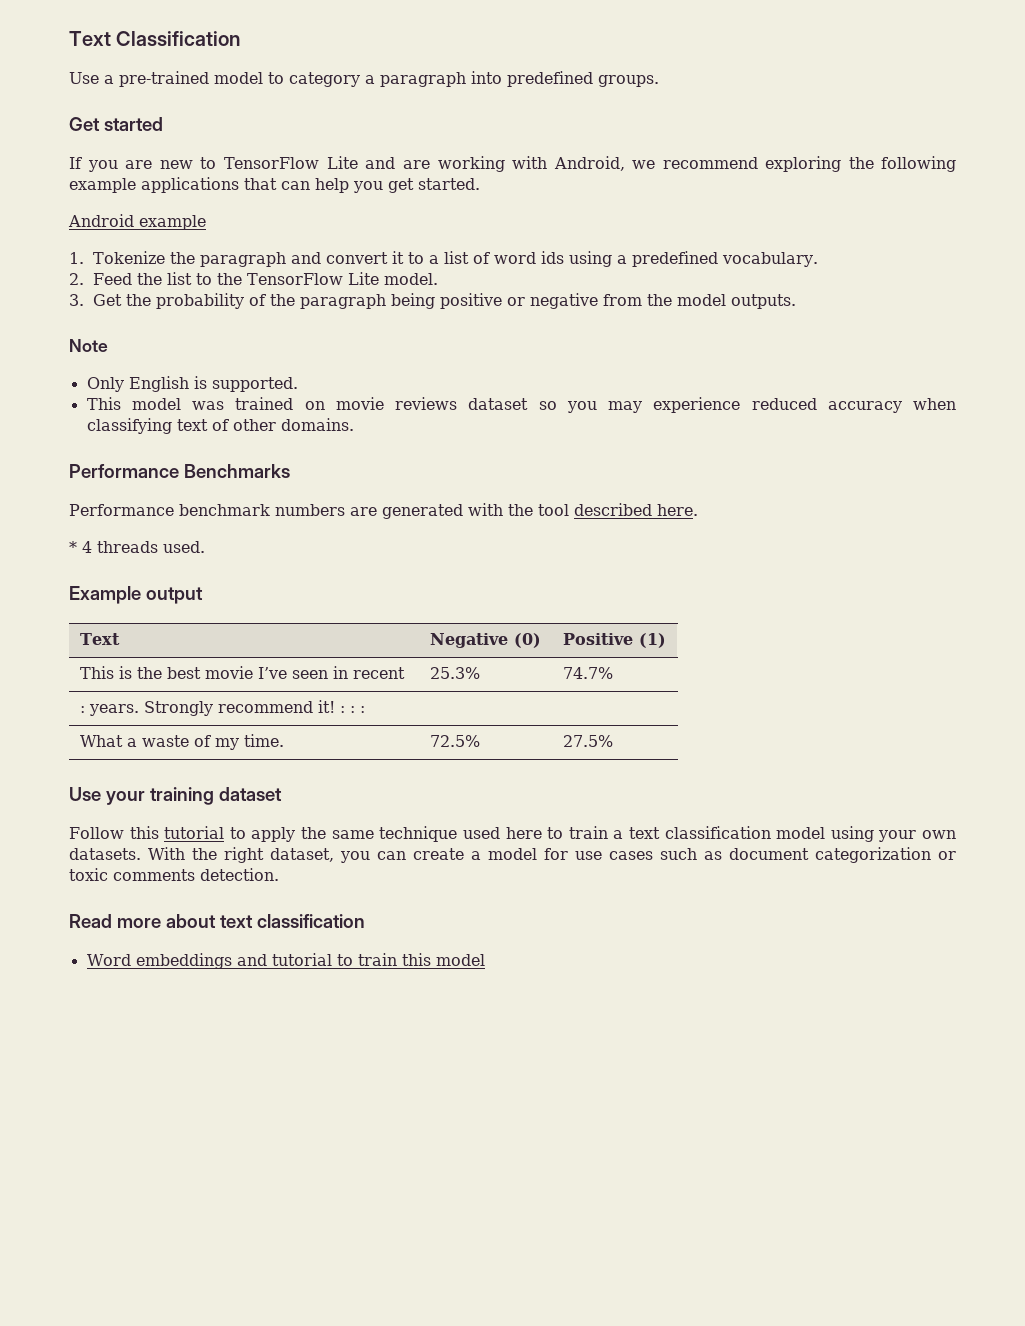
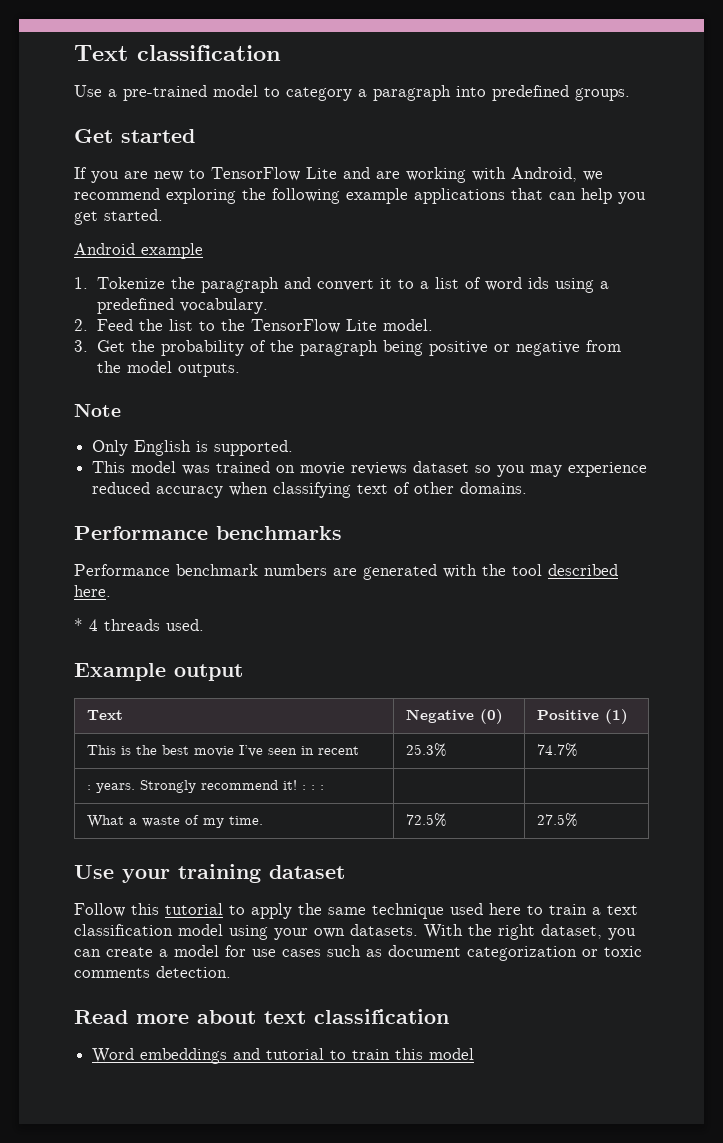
- Text Classification
+ Text classification
- Performance Benchmarks
+ Performance benchmarks

